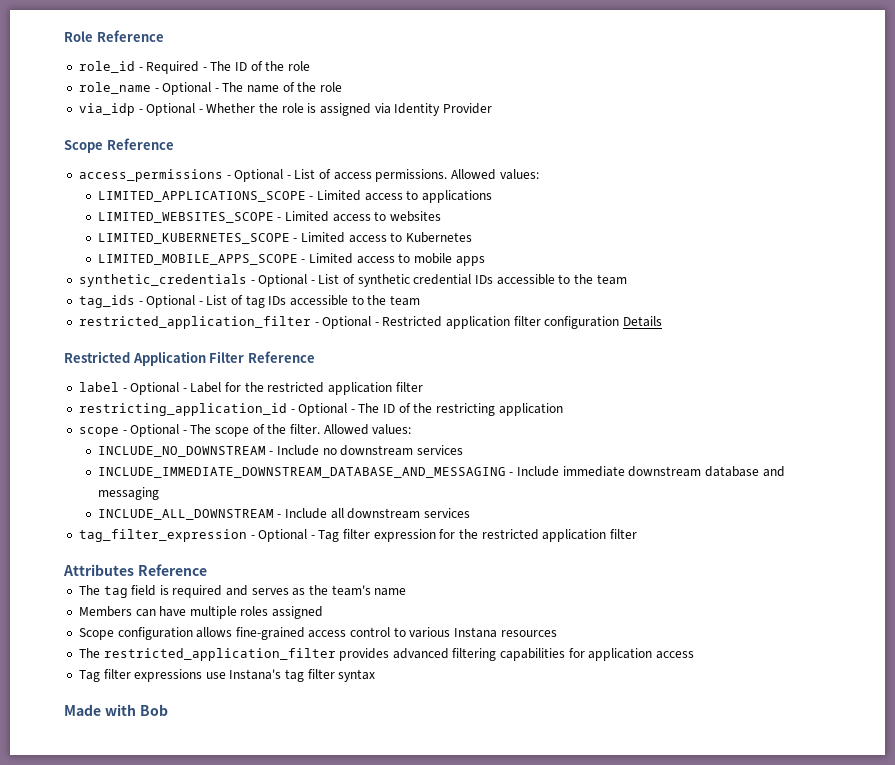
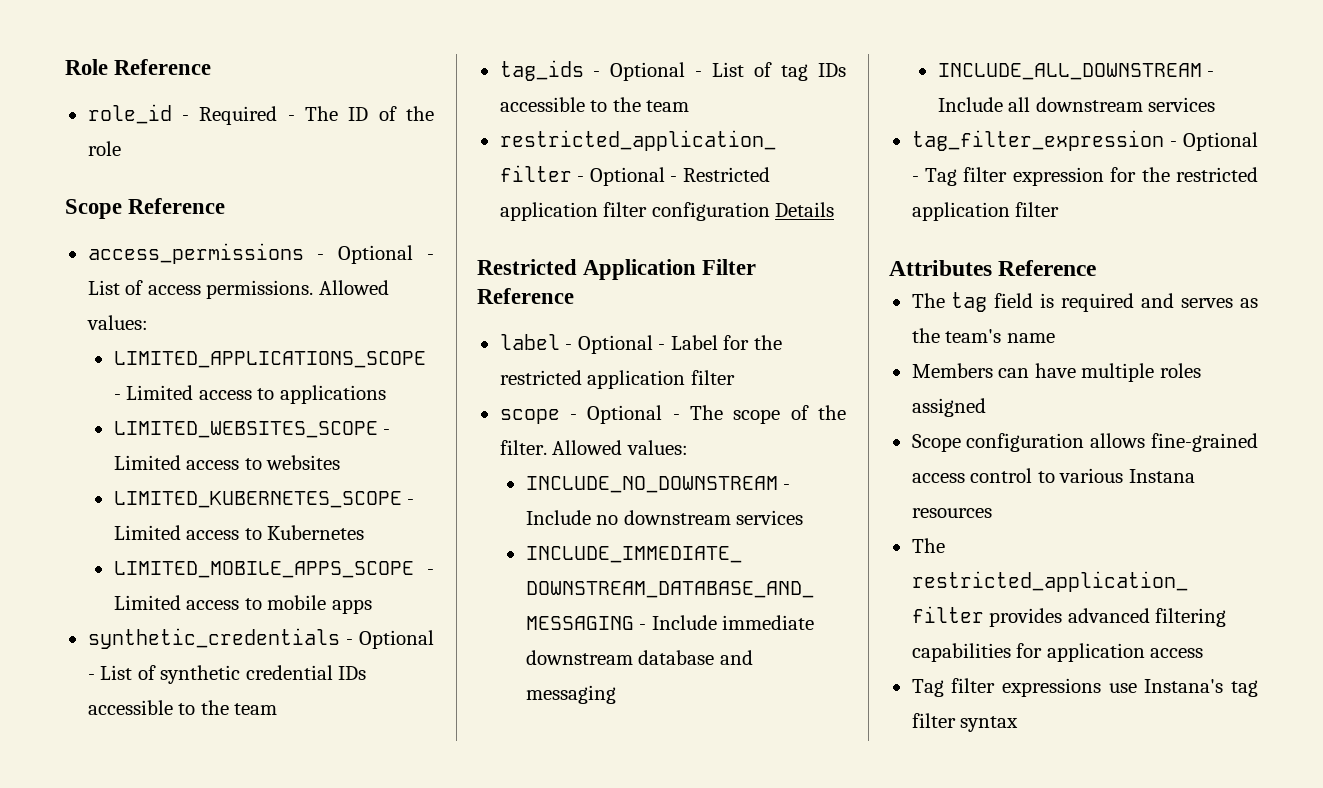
- role_name - Optional - The name of the role
- via_idp - Optional - Whether the role is assigned via Identity Provider
- restricting_application_id - Optional - The ID of the restricting application
- Made with Bob

